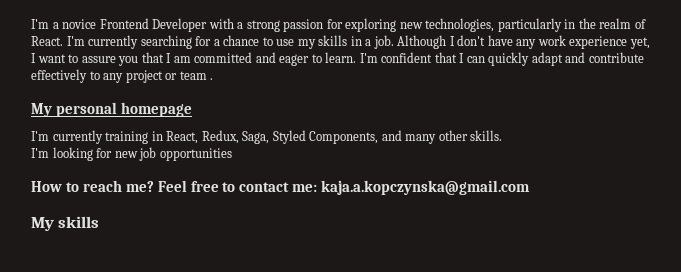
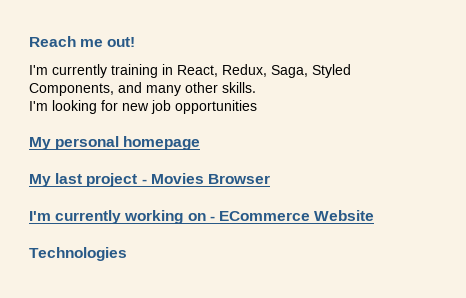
- I'm a novice Frontend Developer with a strong passion for exploring new technologies, particularly in the realm of React. I'm currently searching for a chance to use my skills in a job. Although I don't have any work experience yet, I want to assure you that I am committed and eager to learn. I'm confident that I can quickly adapt and contribute effectively to any project or team .
- My personal homepage
+ Reach me out!
- How to reach me? Feel free to contact me: kaja.a.kopczynska@gmail.com
- My skills
+ My personal homepage
+ My last project - Movies Browser
+ I'm currently working on - ECommerce Website
+ Technologies

